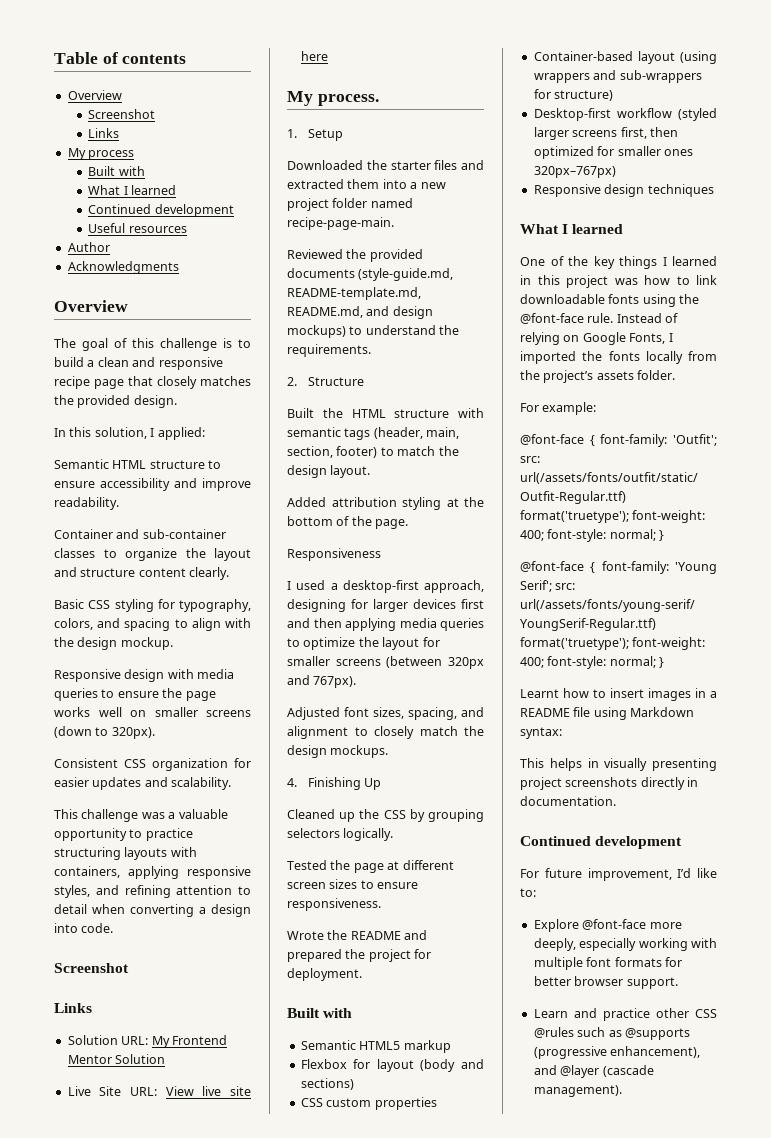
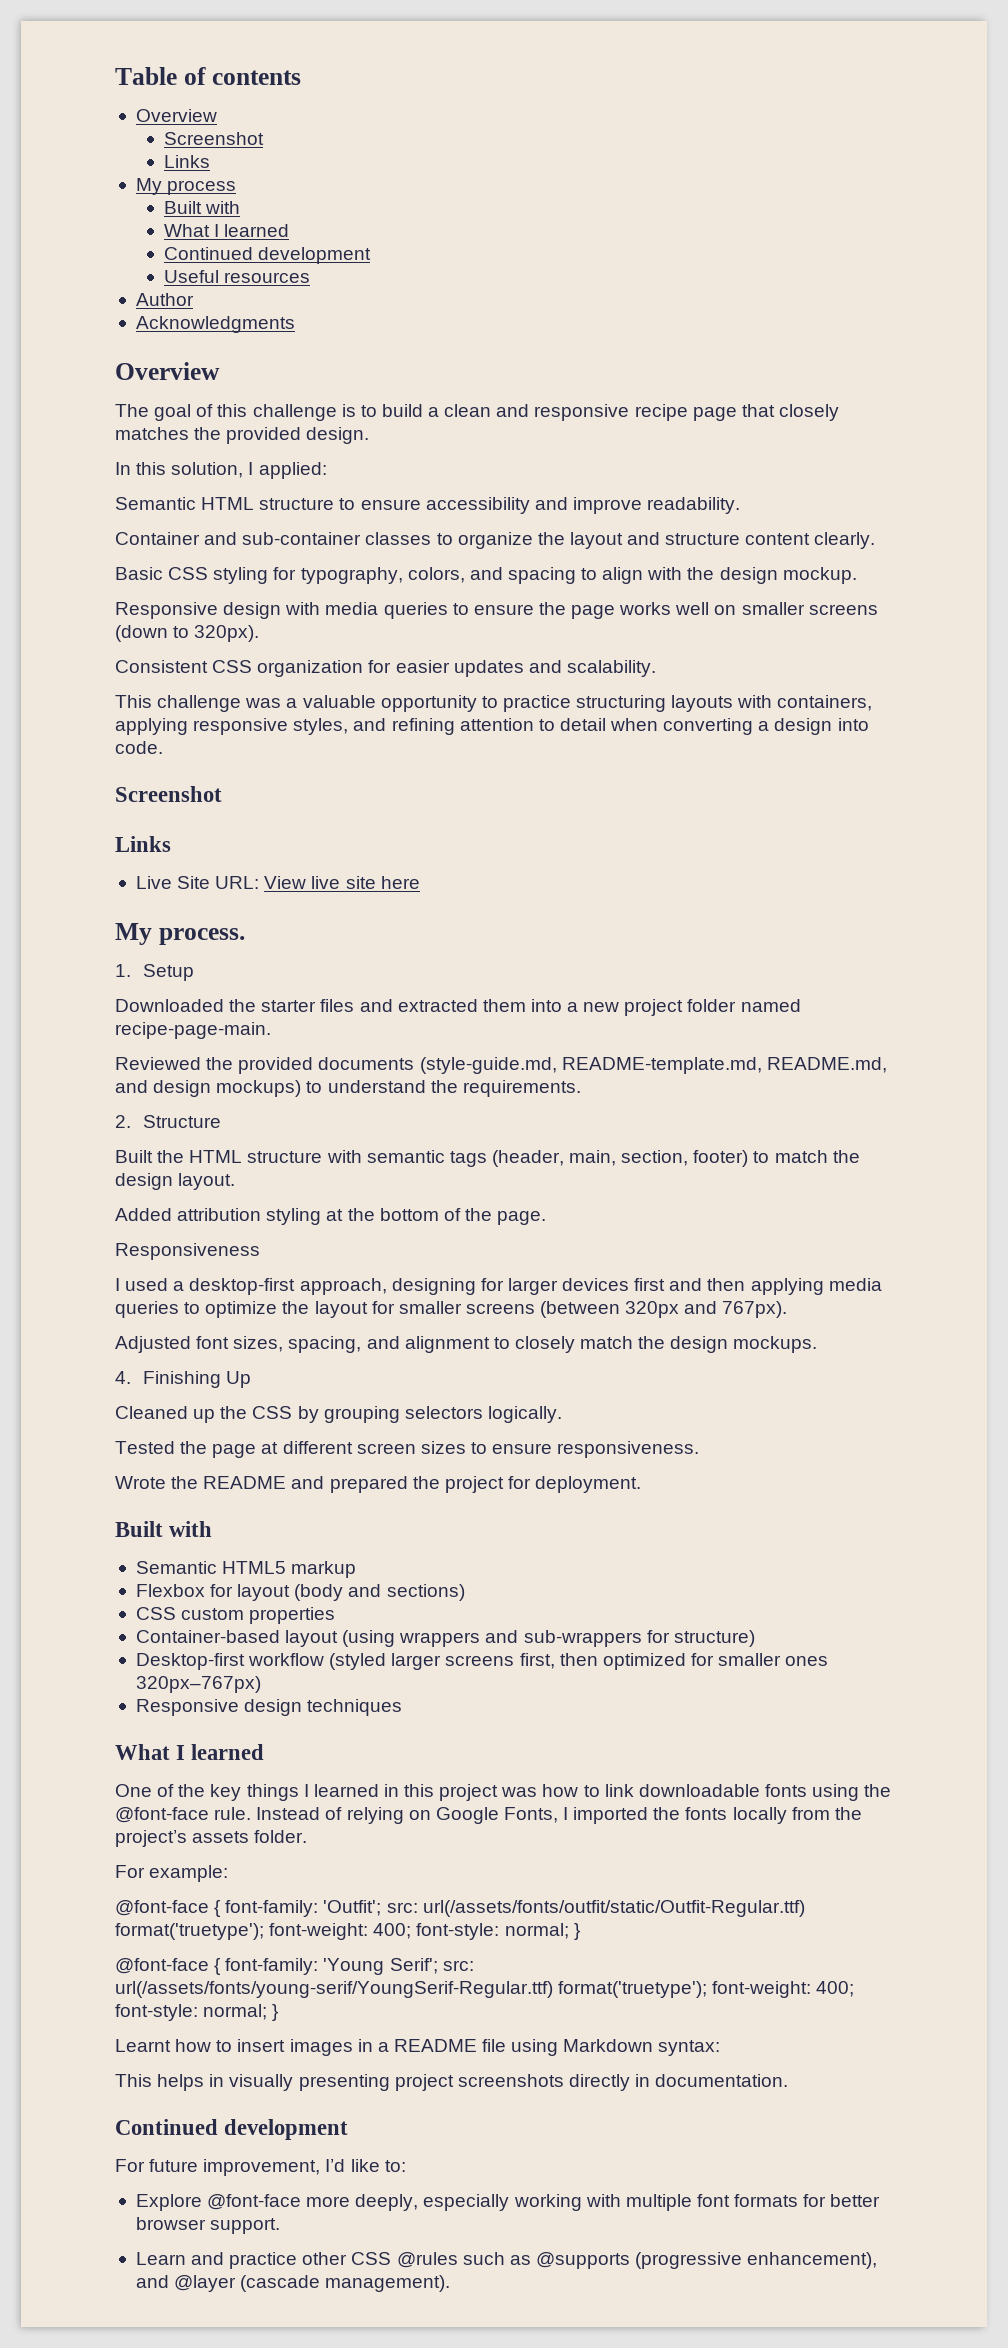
- Solution URL: My Frontend Mentor Solution

